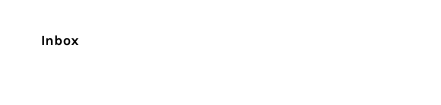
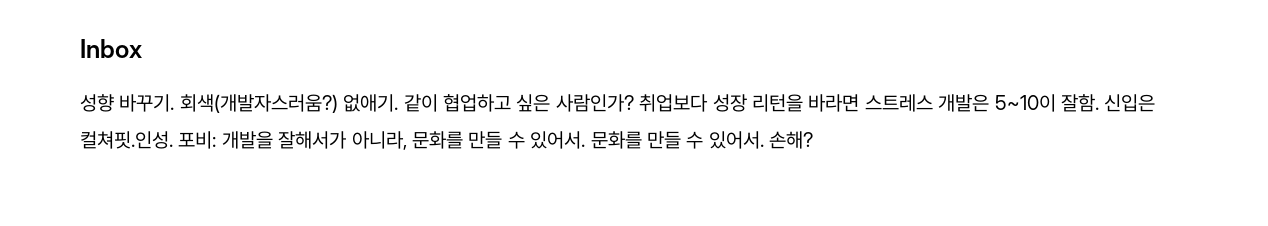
+ 성향 바꾸기. 회색(개발자스러움?) 없애기. 같이 협업하고 싶은 사람인가? 취업보다 성장 리턴을 바라면 스트레스 개발은 5~10이 잘함. 신입은 컬쳐핏.인성. 포비: 개발을 잘해서가 아니라, 문화를 만들 수 있어서. 문화를 만들 수 있어서. 손해?

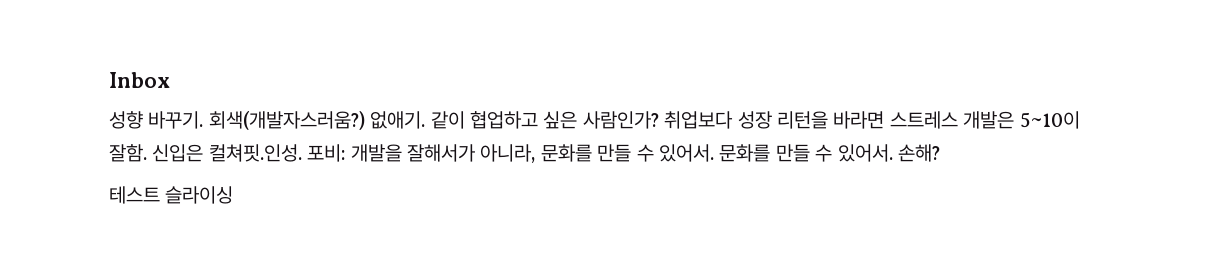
+ 테스트 슬라이싱

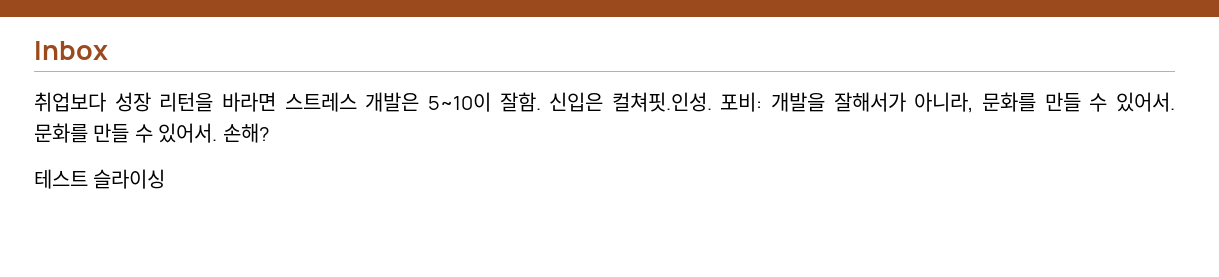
- 성향 바꾸기. 회색(개발자스러움?) 없애기. 같이 협업하고 싶은 사람인가?

